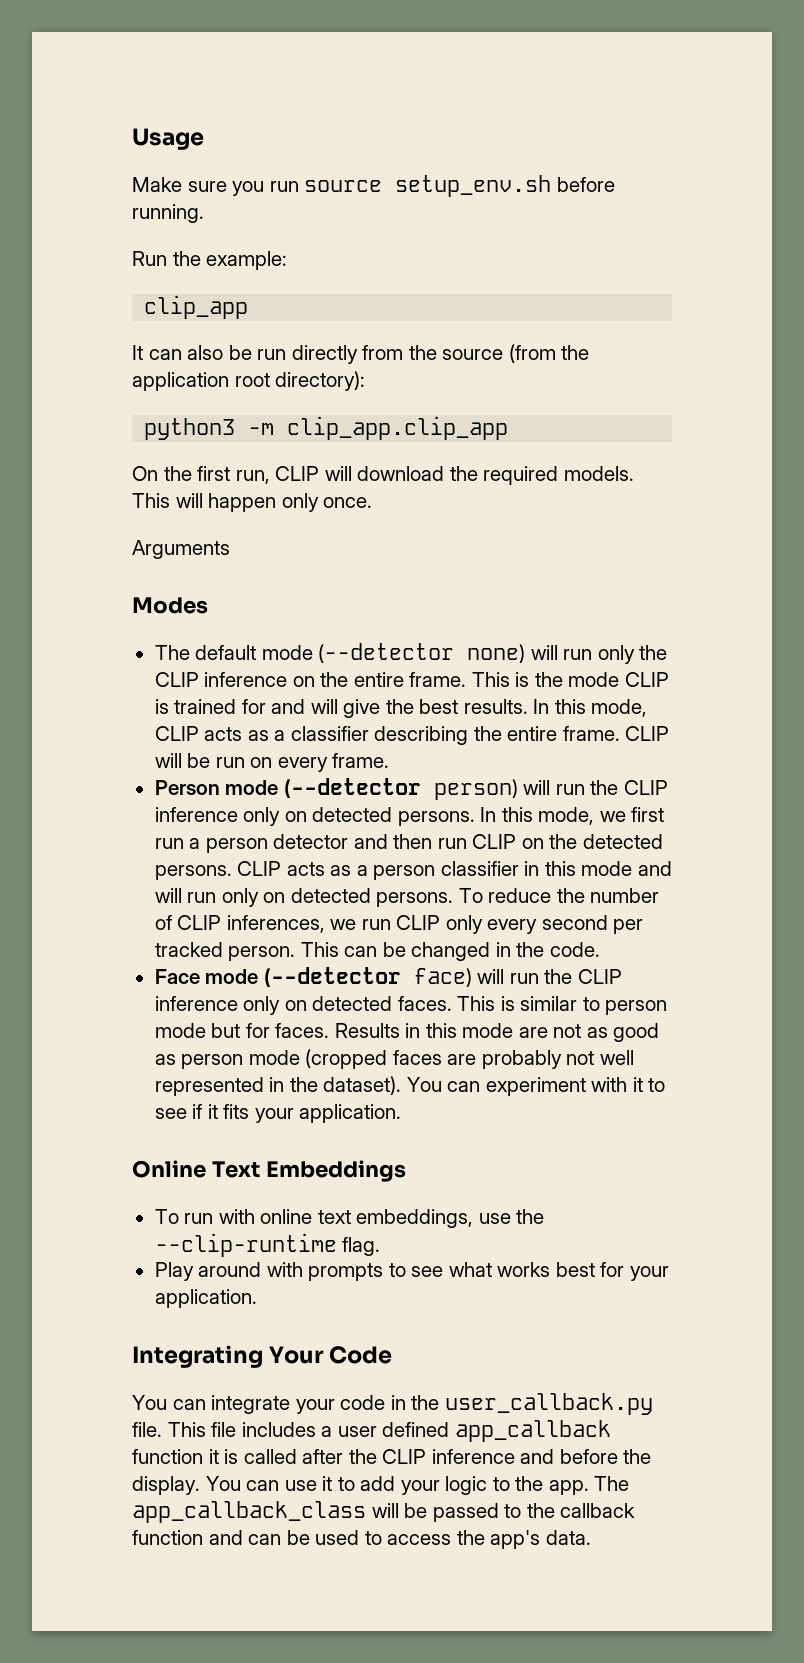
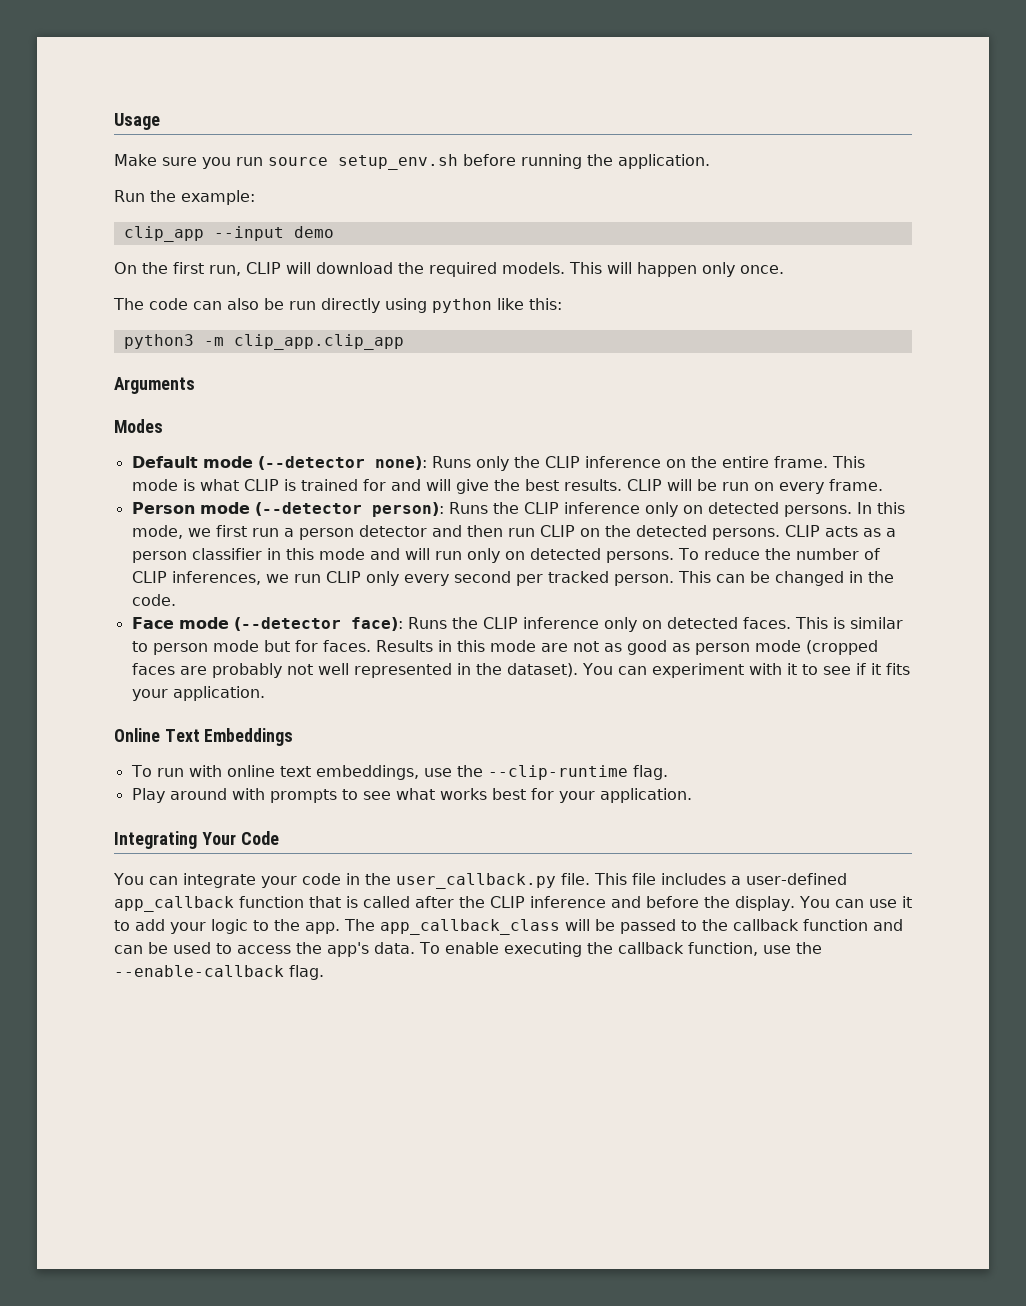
- Make sure you run source setup_env.sh before running.
+ Make sure you run source setup_env.sh before running the application.
- clip_app
- It can also be run directly from the source (from the application root directory):
- python3 -m clip_app.clip_app
+ clip_app --input demo
+ The code can also be run directly using python like this:
+ python3 -m clip_app.clip_app
  Arguments
  Modes
- The default mode (--detector none) will run only the CLIP inference on the entire frame.
+ Default mode (--detector none): Runs only the CLIP inference on the entire frame.
- This is the mode CLIP is trained for and will give the best results.
+ This mode is what CLIP is trained for and will give the best results.
- In this mode, CLIP acts as a classifier describing the entire frame.
- Person mode (--detector person) will run the CLIP inference only on detected persons.
+ Person mode (--detector person): Runs the CLIP inference only on detected persons.
- Face mode (--detector face) will run the CLIP inference only on detected faces.
+ Face mode (--detector face): Runs the CLIP inference only on detected faces.
- This file includes a user defined app_callback function it is called after the CLIP inference and before the display.
+ This file includes a user-defined app_callback function that is called after the CLIP inference and before the display.
+ To enable executing the callback function, use the --enable-callback flag.

